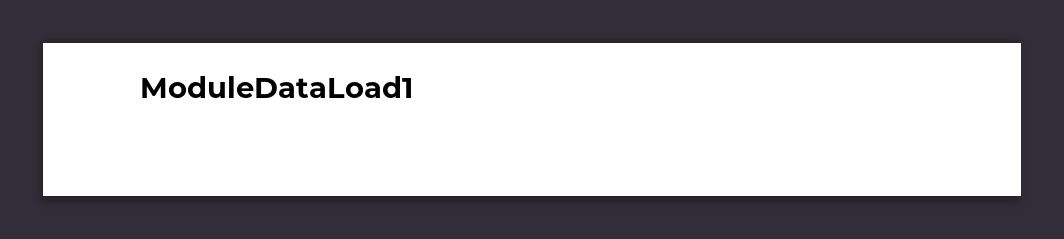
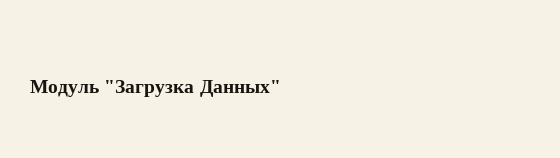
- ModuleDataLoad1
+ Модуль "Загрузка Данных"

